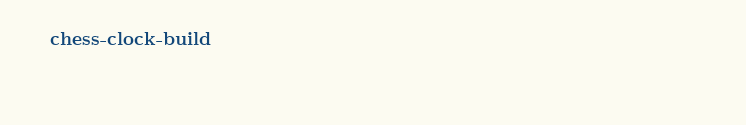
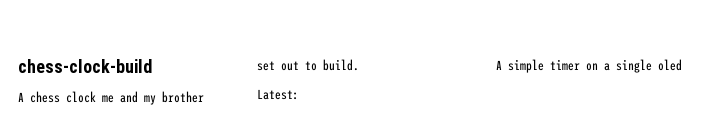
+ A chess clock me and my brother set out to build.
+ Latest:
+ A simple timer on a single oled

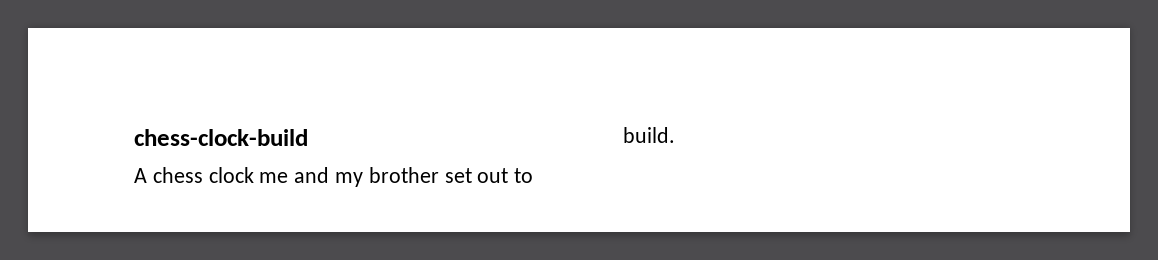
- Latest:
- A simple timer on a single oled

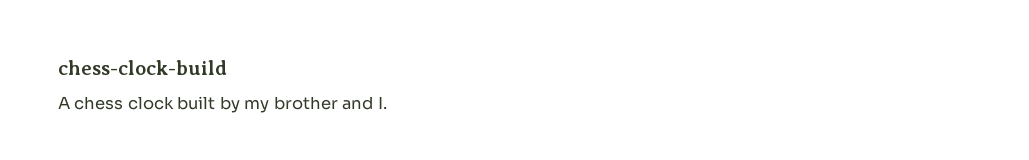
- A chess clock me and my brother set out to build.
+ A chess clock built by my brother and I.

